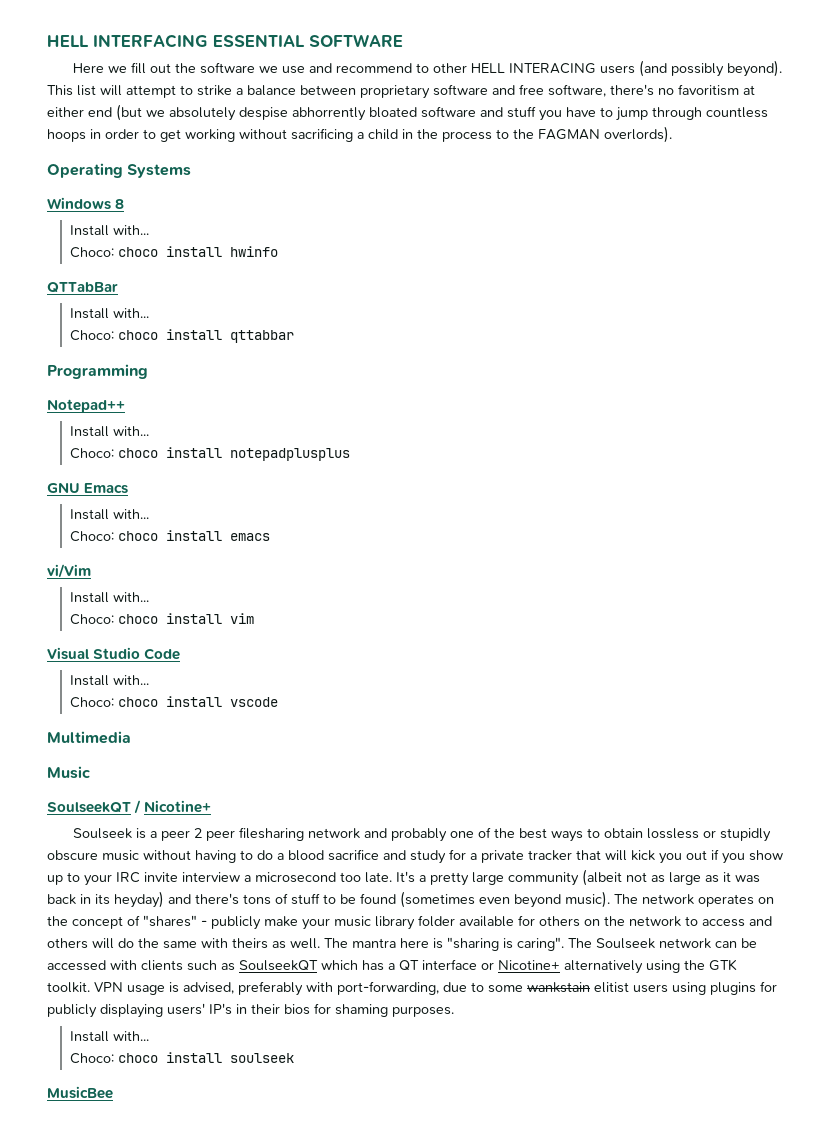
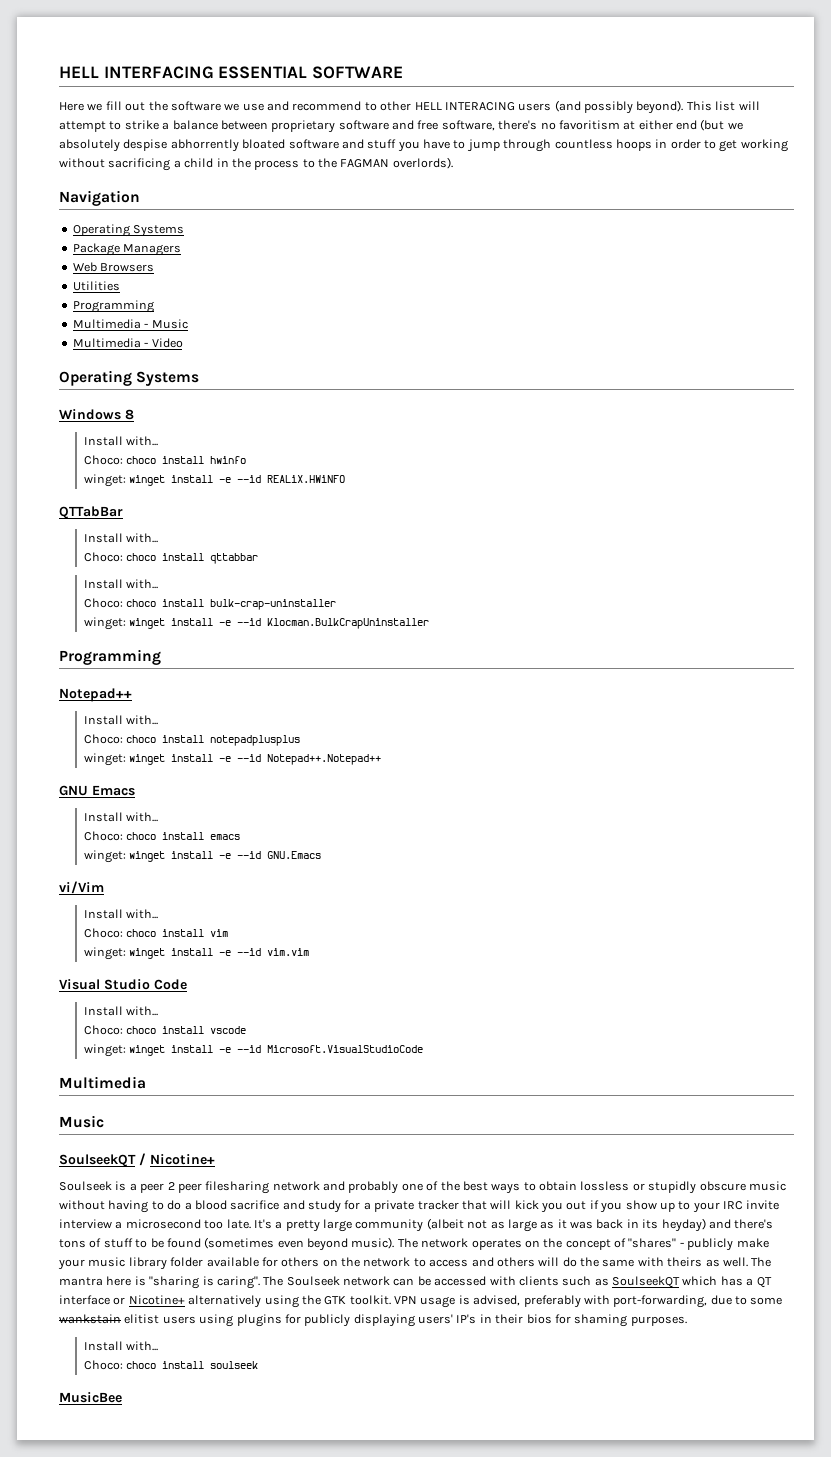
+ Navigation
+ Operating Systems
+ Package Managers
+ Web Browsers
+ Utilities
+ Programming
+ Multimedia - Music
+ Multimedia - Video
+ winget: winget install -e --id REALiX.HWiNFO
  Choco: choco install qttabbar
+ Install with...
+ Choco: choco install bulk-crap-uninstaller
+ winget: winget install -e --id Klocman.BulkCrapUninstaller
+ winget: winget install -e --id Notepad++.Notepad++
+ winget: winget install -e --id GNU.Emacs
+ winget: winget install -e --id vim.vim
+ winget: winget install -e --id Microsoft.VisualStudioCode

